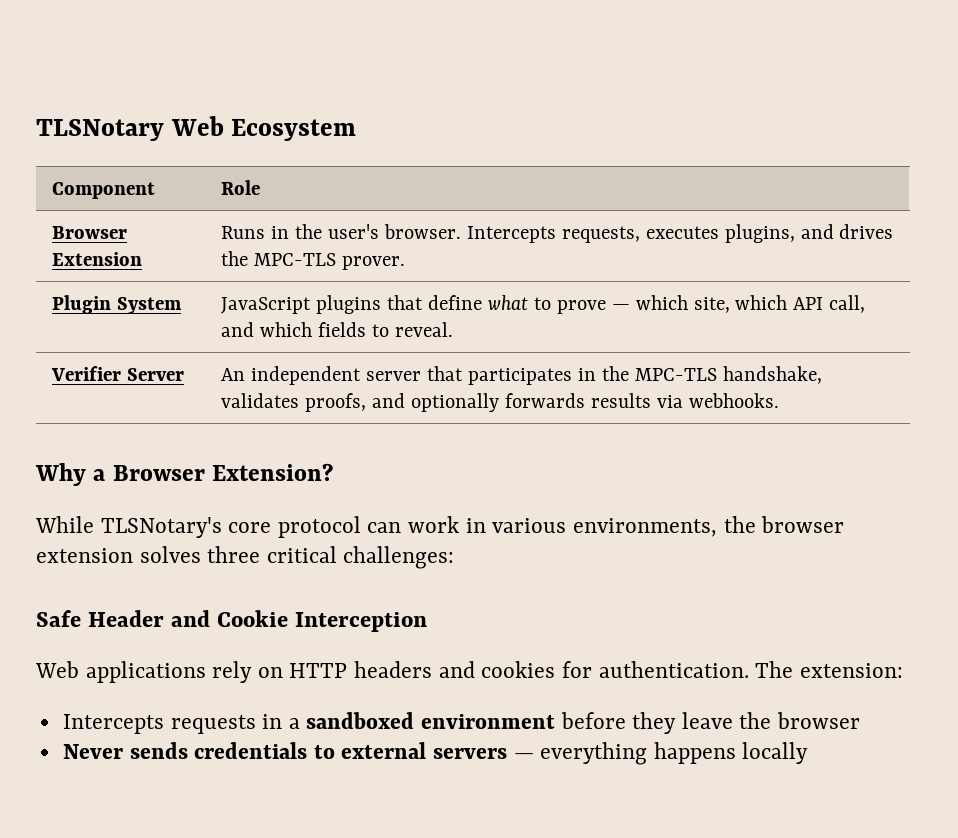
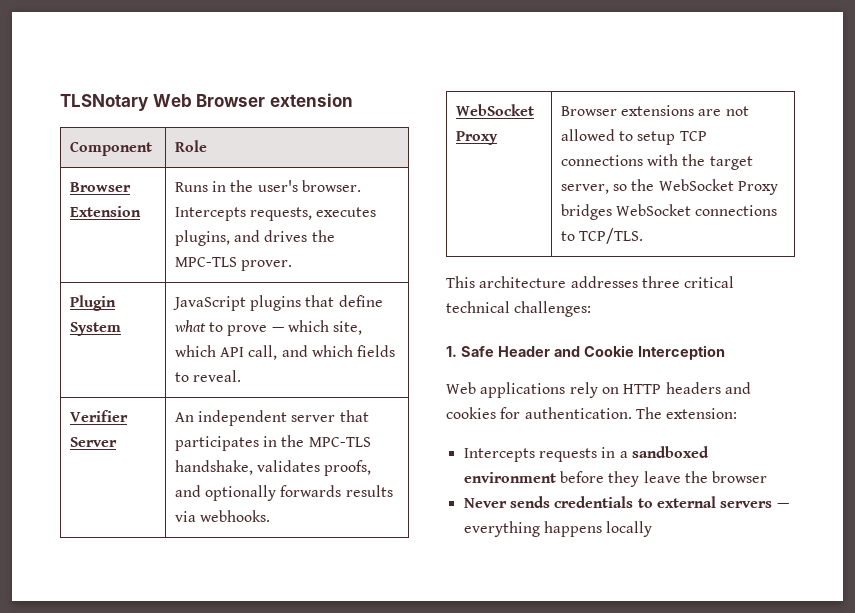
- TLSNotary Web Ecosystem
+ TLSNotary Web Browser extension
- Why a Browser Extension?
- While TLSNotary's core protocol can work in various environments, the browser extension solves three critical challenges:
+ WebSocket Proxy | Browser extensions are not allowed to setup TCP connections with the target server, so the WebSocket Proxy bridges WebSocket connections to TCP/TLS.
+ This architecture addresses three critical technical challenges:
- Safe Header and Cookie Interception
+ 1. Safe Header and Cookie Interception

